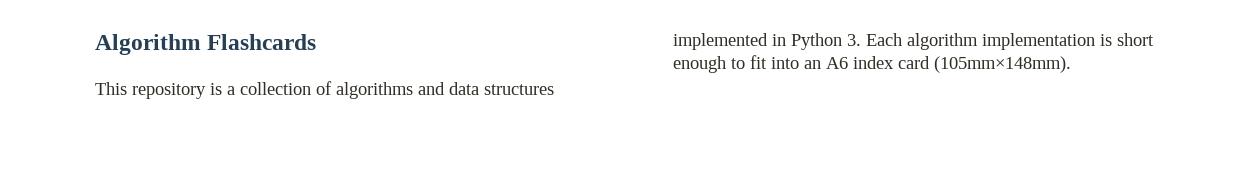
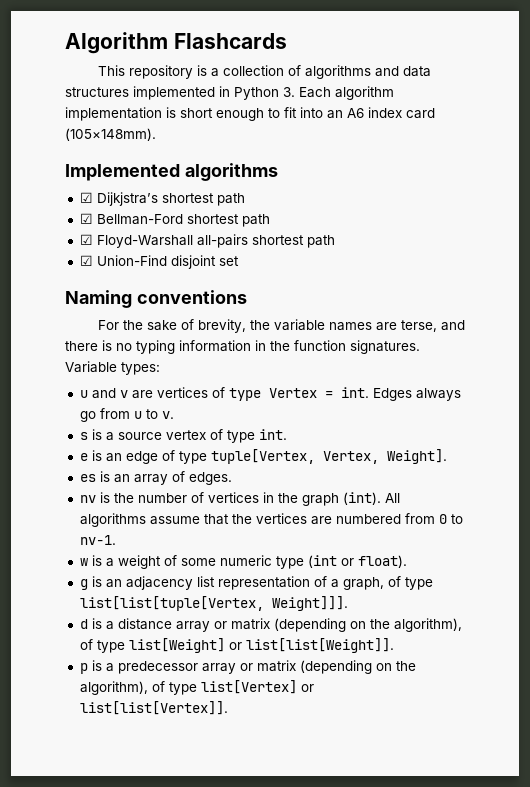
- This repository is a collection of algorithms and data structures implemented in Python 3. Each algorithm implementation is short enough to fit into an A6 index card (105mm×148mm).
+ This repository is a collection of algorithms and data structures implemented in Python 3. Each algorithm implementation is short enough to fit into an A6 index card (105×148mm).
+ Implemented algorithms
+ ☑ Dijkjstra’s shortest path
+ ☑ Bellman-Ford shortest path
+ ☑ Floyd-Warshall all-pairs shortest path
+ ☑ Union-Find disjoint set
+ Naming conventions
+ For the sake of brevity, the variable names are terse, and there is no typing information in the function signatures. Variable types:
+ u and v are vertices of type Vertex = int. Edges always go from u to v.
+ s is a source vertex of type int.
+ e is an edge of type tuple[Vertex, Vertex, Weight].
+ es is an array of edges.
+ nv is the number of vertices in the graph (int). All algorithms assume that the vertices are numbered from 0 to nv-1.
+ w is a weight of some numeric type (int or float).
+ g is an adjacency list representation of a graph, of type list[list[tuple[Vertex, Weight]]].
+ d is a distance array or matrix (depending on the algorithm), of type list[Weight] or list[list[Weight]].
+ p is a predecessor array or matrix (depending on the algorithm), of type list[Vertex] or list[list[Vertex]].

